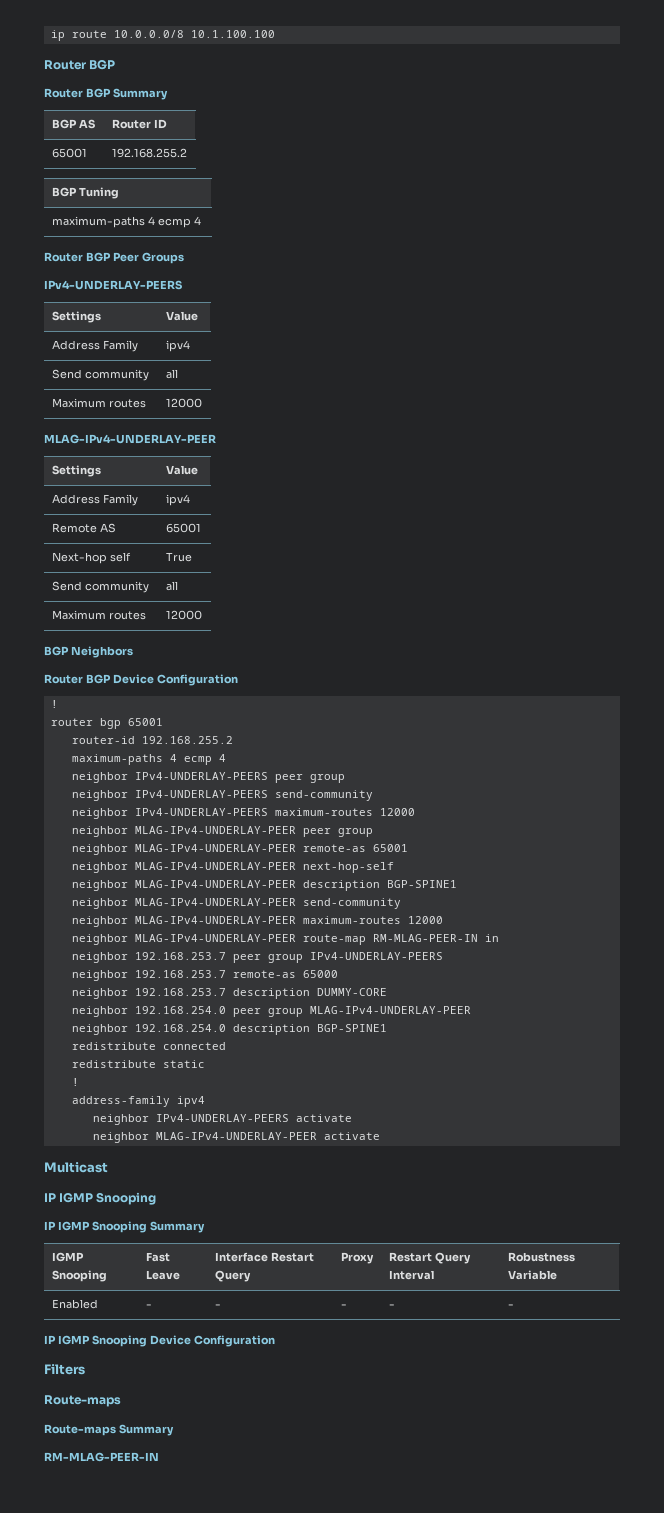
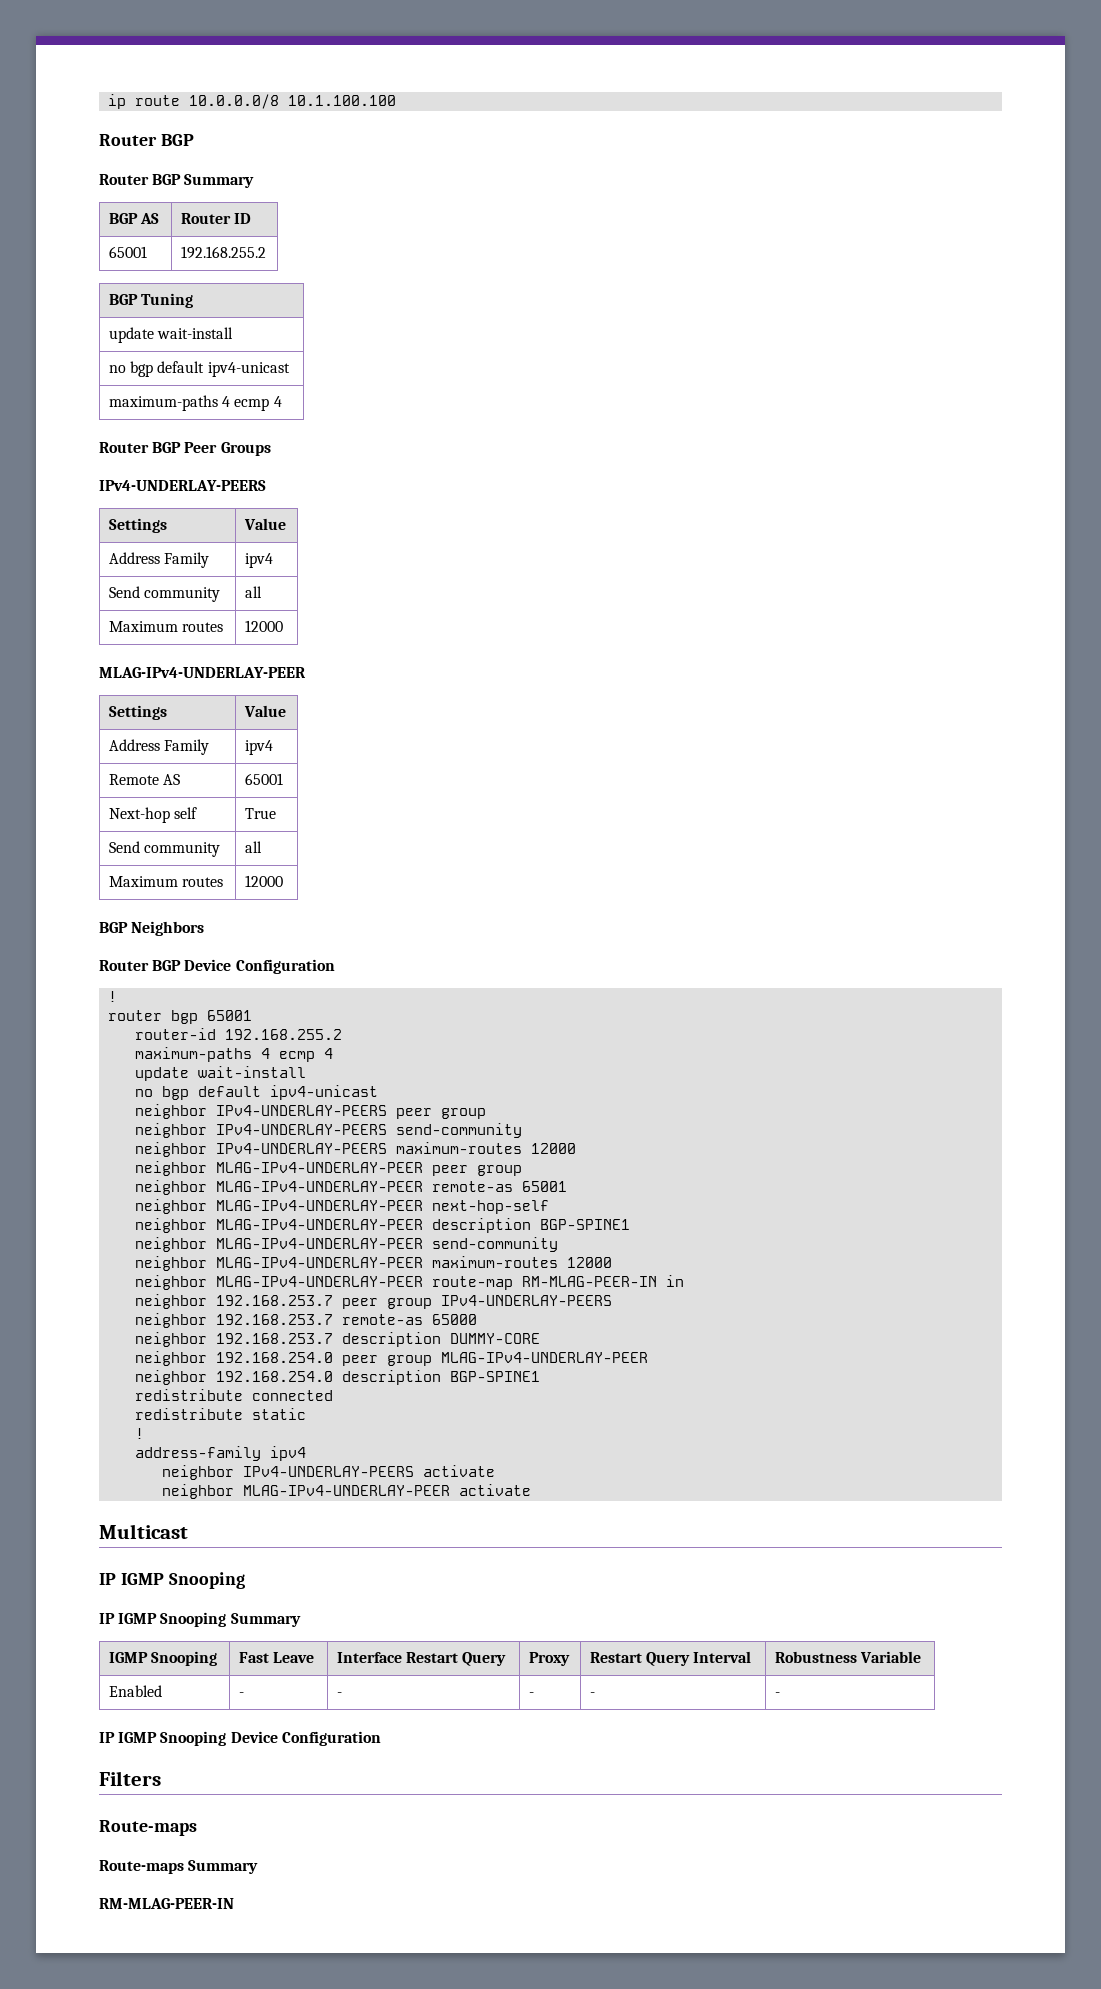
  BGP Tuning
+ update wait-install
+ no bgp default ipv4-unicast
  router-id 192.168.255.2
  maximum-paths 4 ecmp 4
+ update wait-install
+ no bgp default ipv4-unicast

